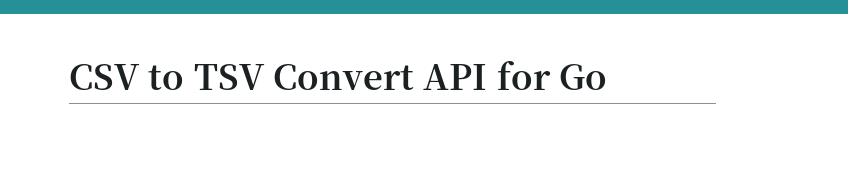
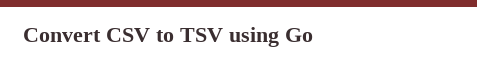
- CSV to TSV Convert API for Go
+ Convert CSV to TSV using Go

